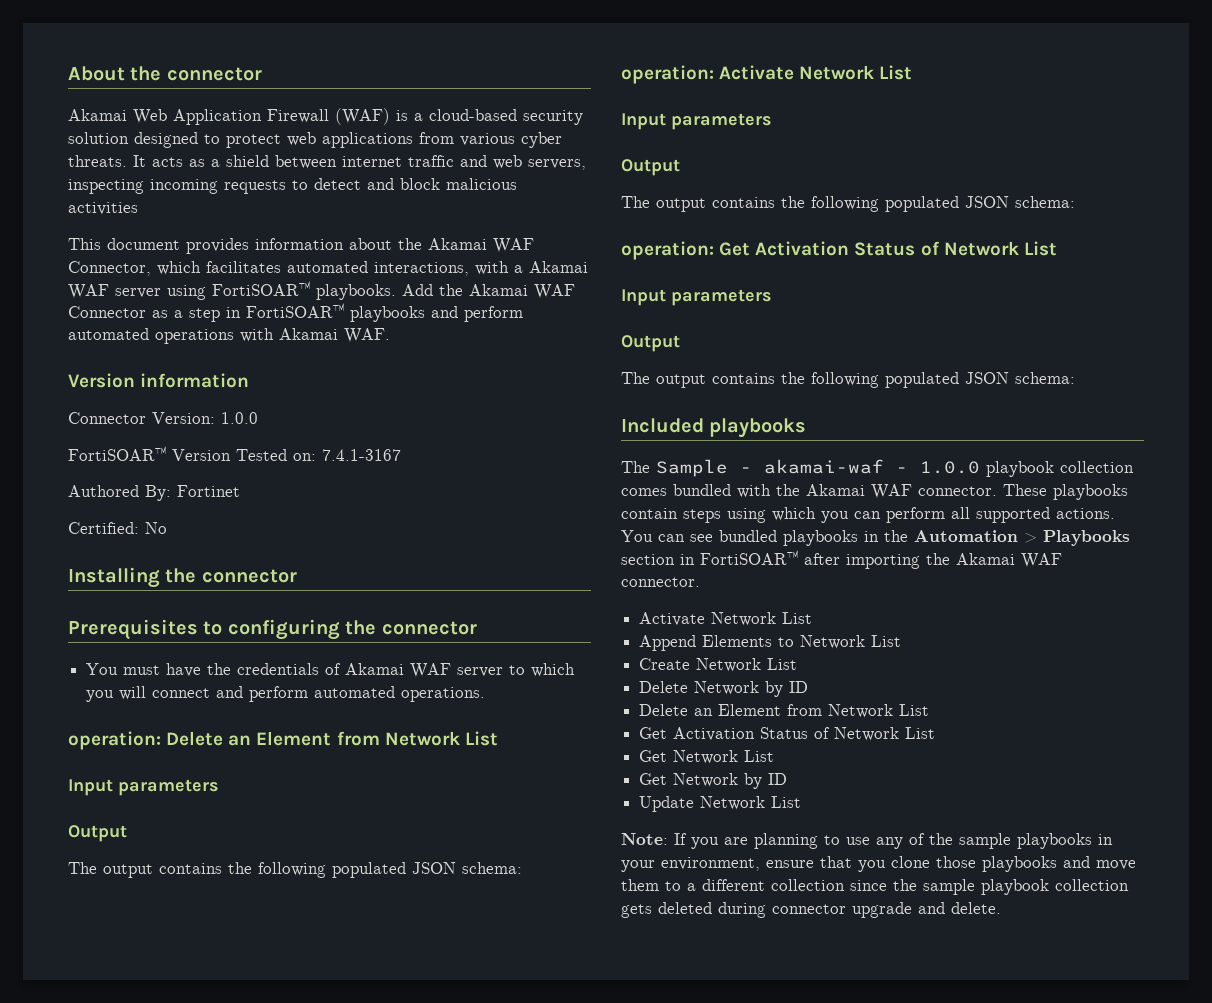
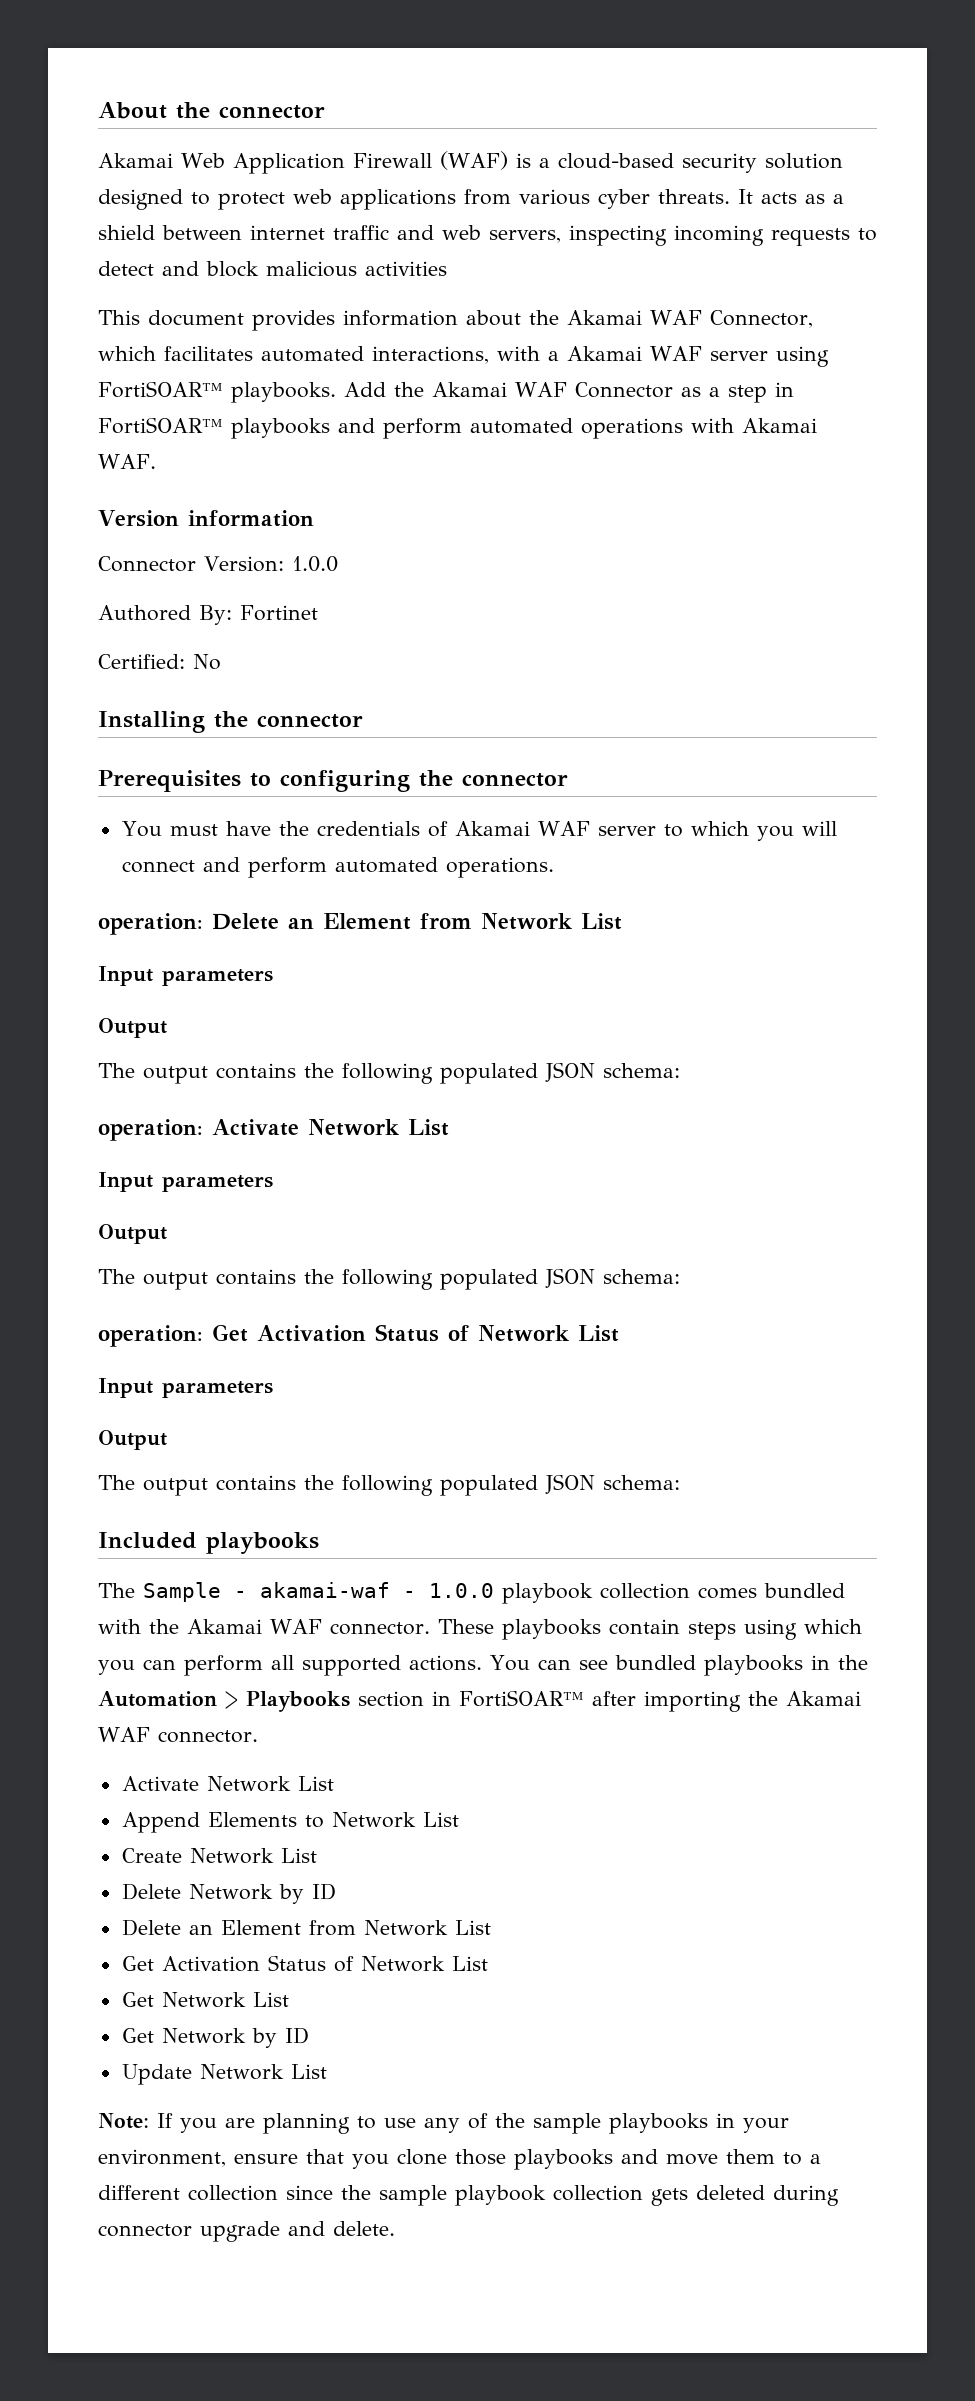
- FortiSOAR™ Version Tested on: 7.4.1-3167

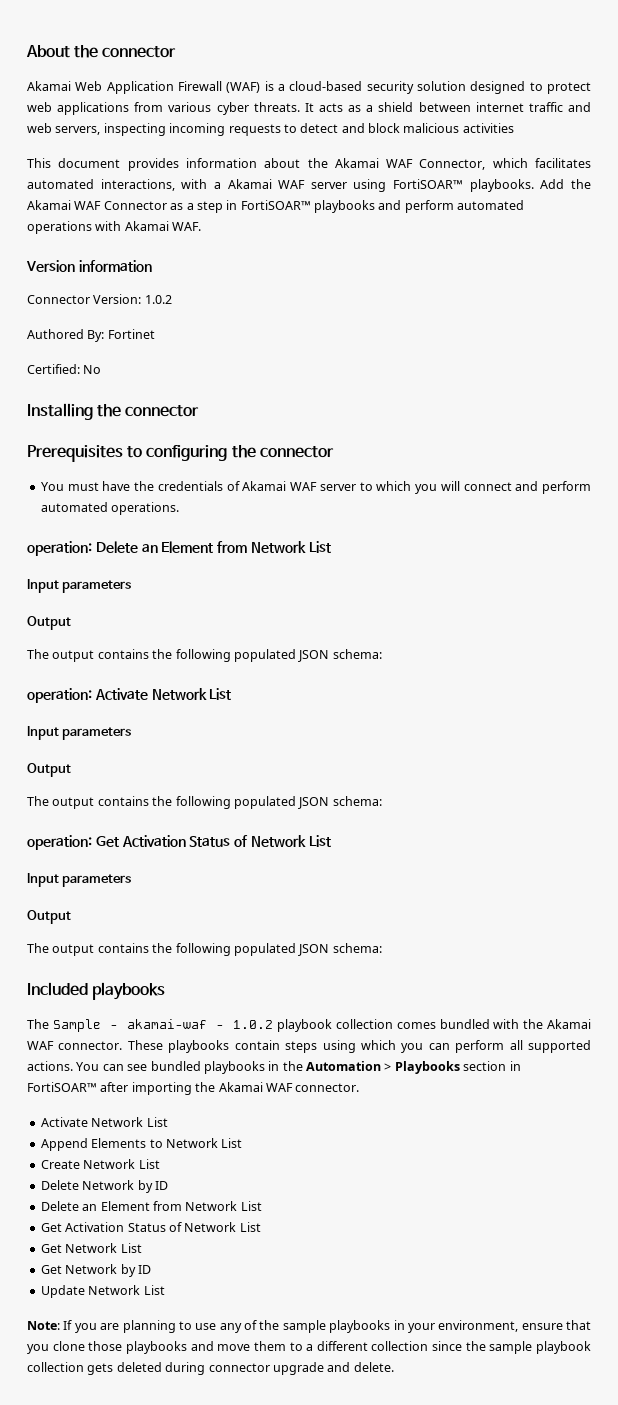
- Connector Version: 1.0.0
+ Connector Version: 1.0.2
- The Sample - akamai-waf - 1.0.0 playbook collection comes bundled with the Akamai WAF connector.
+ The Sample - akamai-waf - 1.0.2 playbook collection comes bundled with the Akamai WAF connector.

